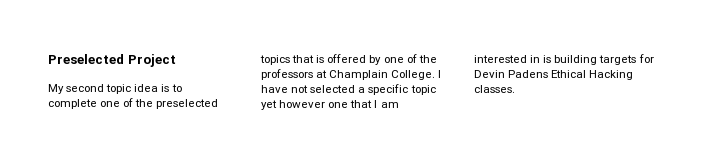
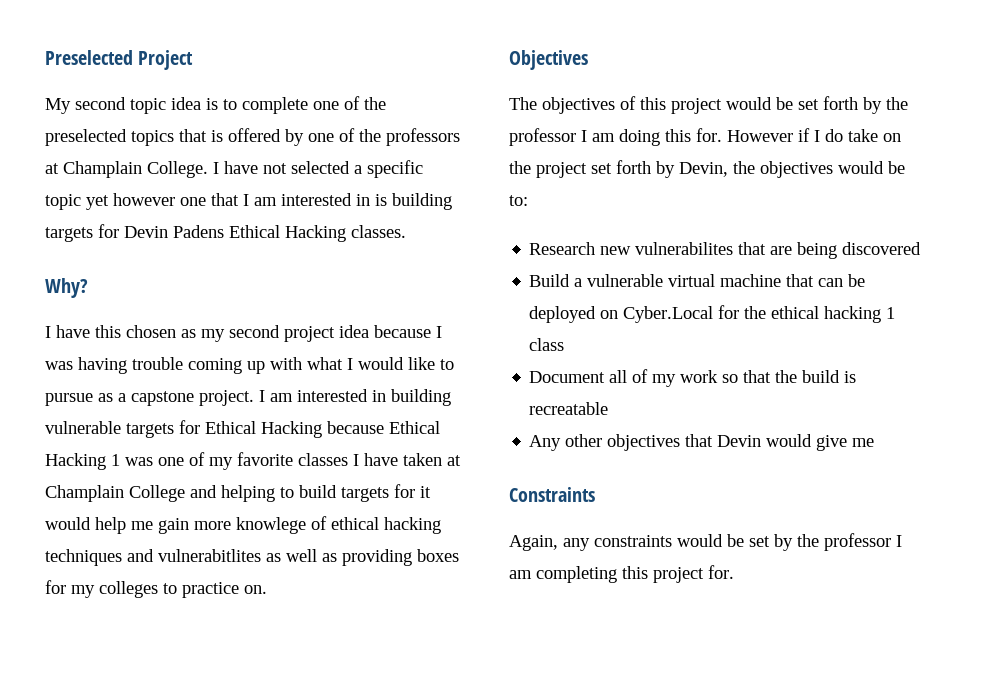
+ Why?
+ I have this chosen as my second project idea because I was having trouble coming up with what I would like to pursue as a capstone project. I am interested in building vulnerable targets for Ethical Hacking because Ethical Hacking 1 was one of my favorite classes I have taken at Champlain College and helping to build targets for it would help me gain more knowlege of ethical hacking techniques and vulnerabitlites as well as providing boxes for my colleges to practice on.
+ Objectives
+ The objectives of this project would be set forth by the professor I am doing this for. However if I do take on the project set forth by Devin, the objectives would be to:
+ Research new vulnerabilites that are being discovered
+ Build a vulnerable virtual machine that can be deployed on Cyber.Local for the ethical hacking 1 class
+ Document all of my work so that the build is recreatable
+ Any other objectives that Devin would give me
+ Constraints
+ Again, any constraints would be set by the professor I am completing this project for.

